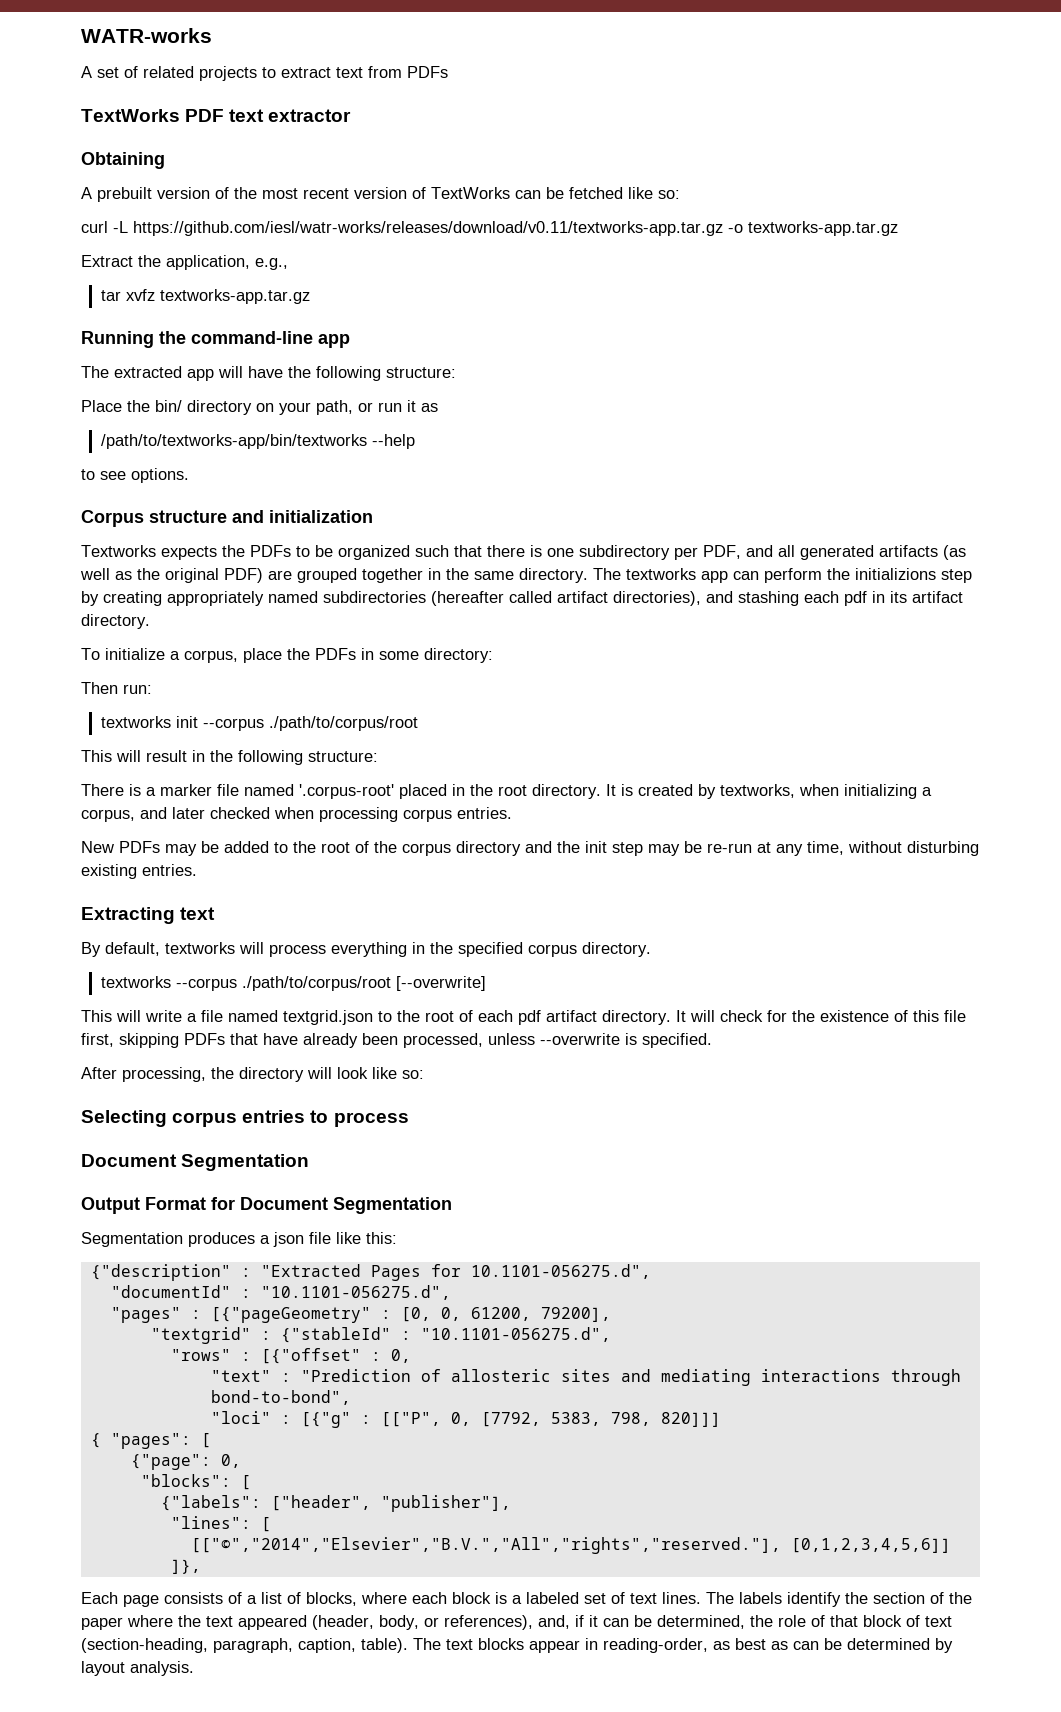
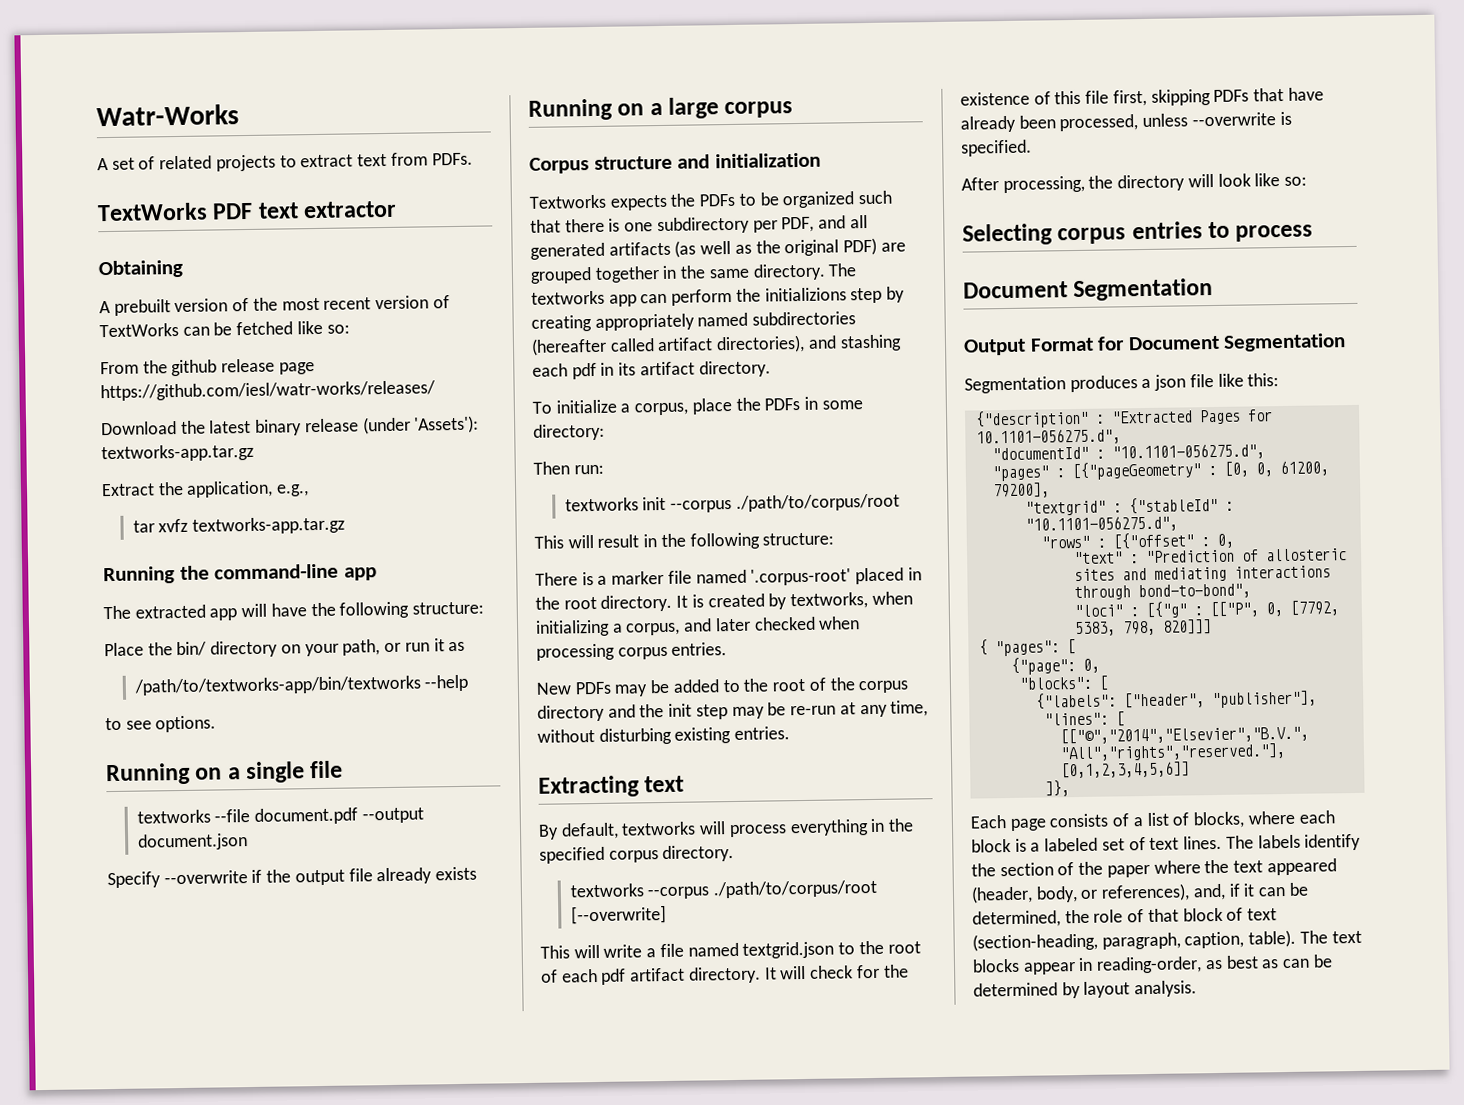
- WATR-works
+ Watr-Works
- A set of related projects to extract text from PDFs
+ A set of related projects to extract text from PDFs.
- curl -L https://github.com/iesl/watr-works/releases/download/v0.11/textworks-app.tar.gz -o textworks-app.tar.gz
+ From the github release page https://github.com/iesl/watr-works/releases/
+ Download the latest binary release (under 'Assets'): textworks-app.tar.gz
+ Running on a single file
+ textworks --file document.pdf --output document.json
+ Specify --overwrite if the output file already exists
+ Running on a large corpus

